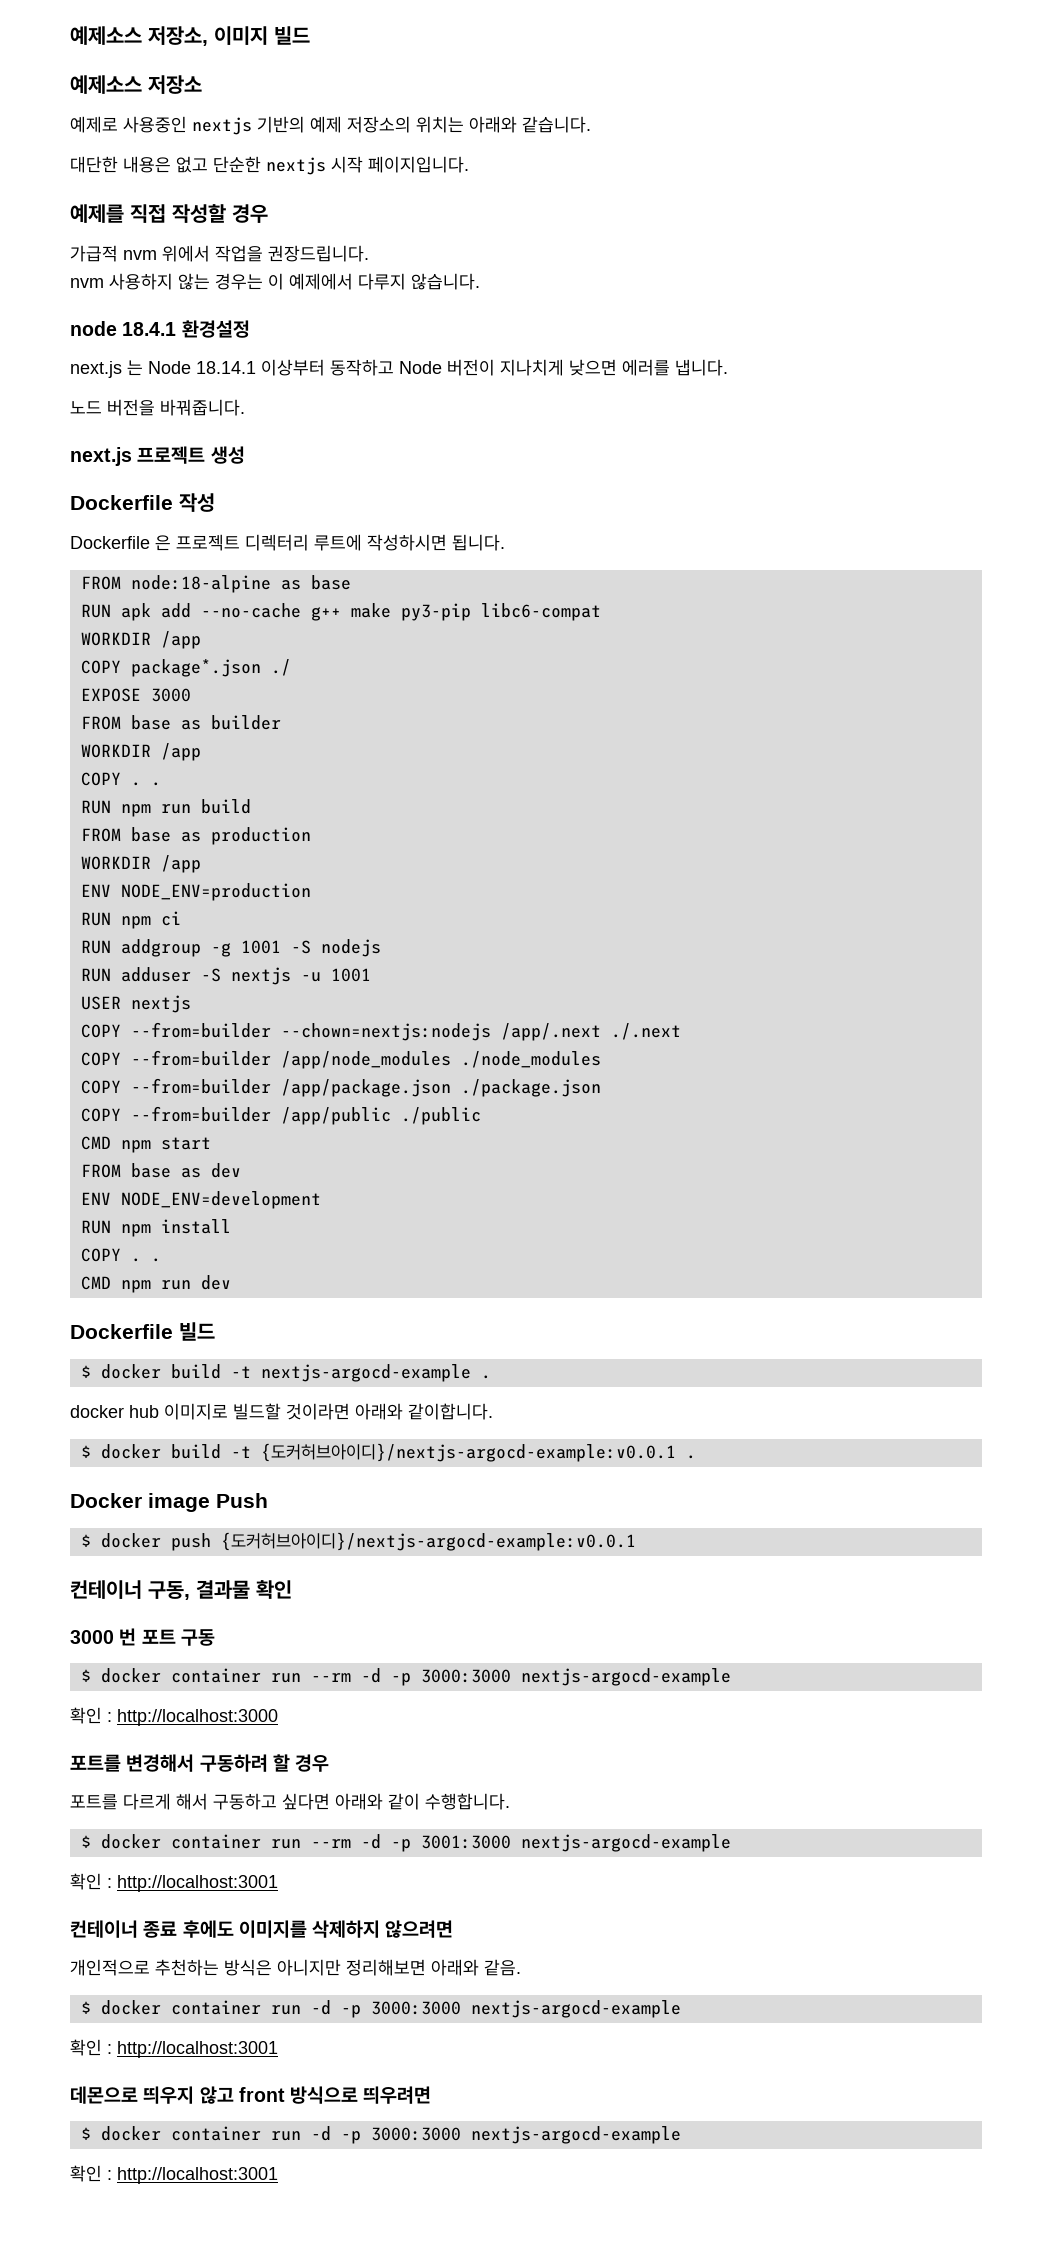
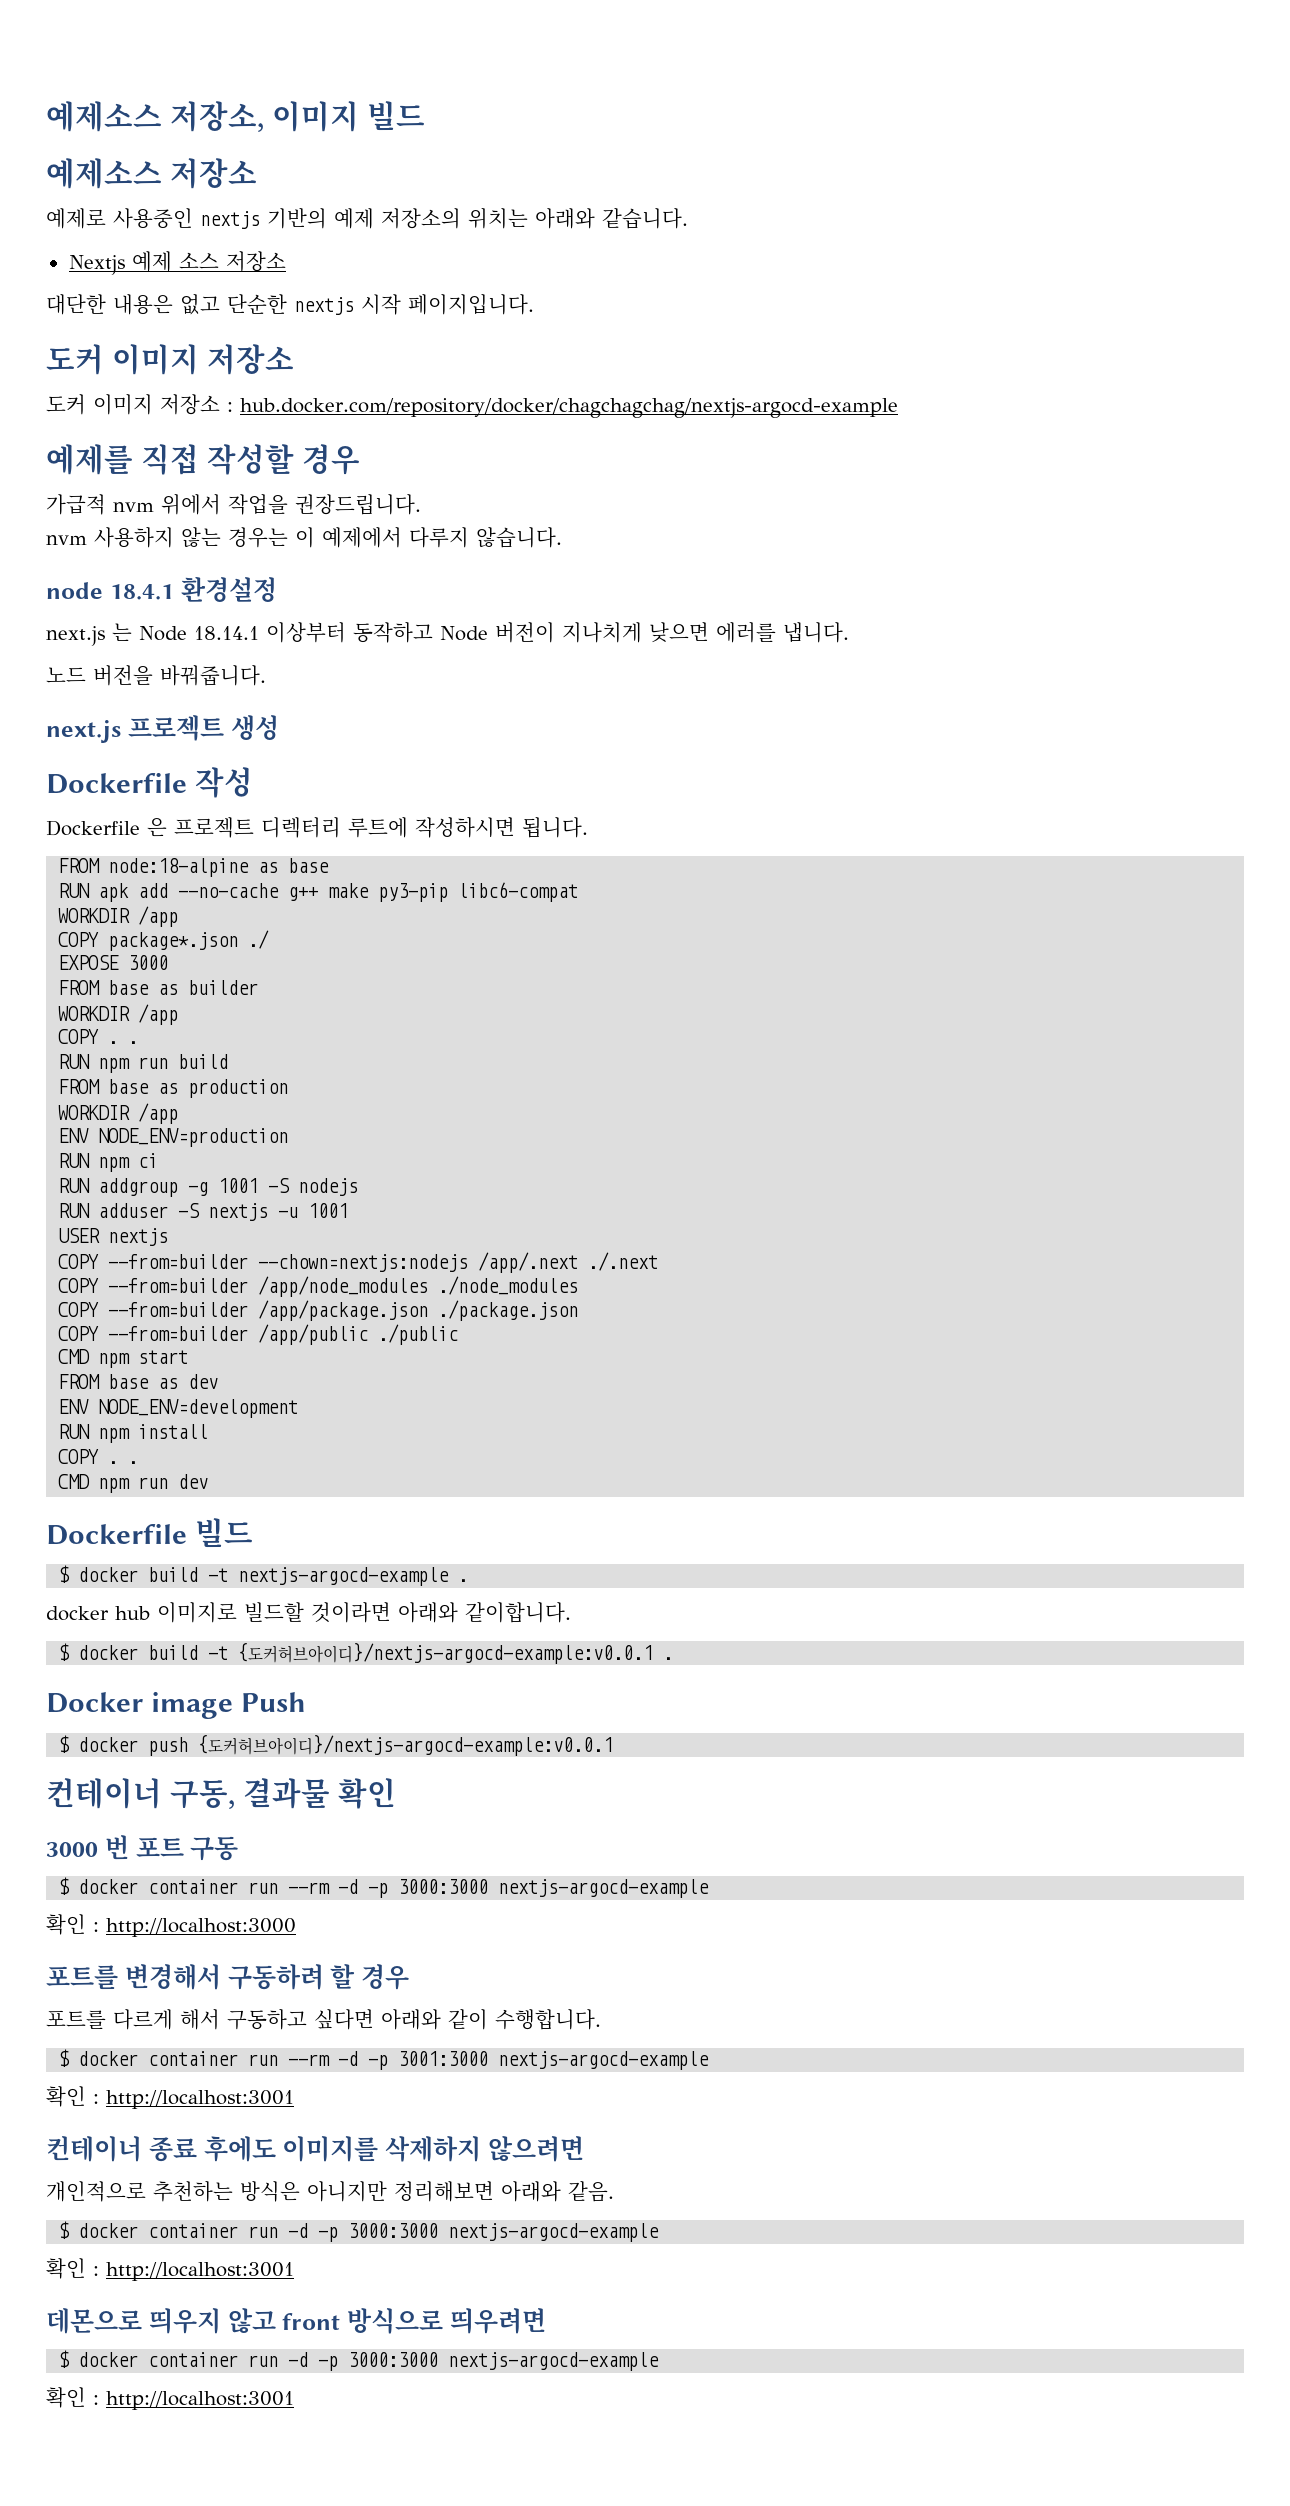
+ Nextjs 예제 소스 저장소
  대단한 내용은 없고 단순한 nextjs 시작 페이지입니다.
+ 도커 이미지 저장소
+ 도커 이미지 저장소 : hub.docker.com/repository/docker/chagchagchag/nextjs-argocd-example

